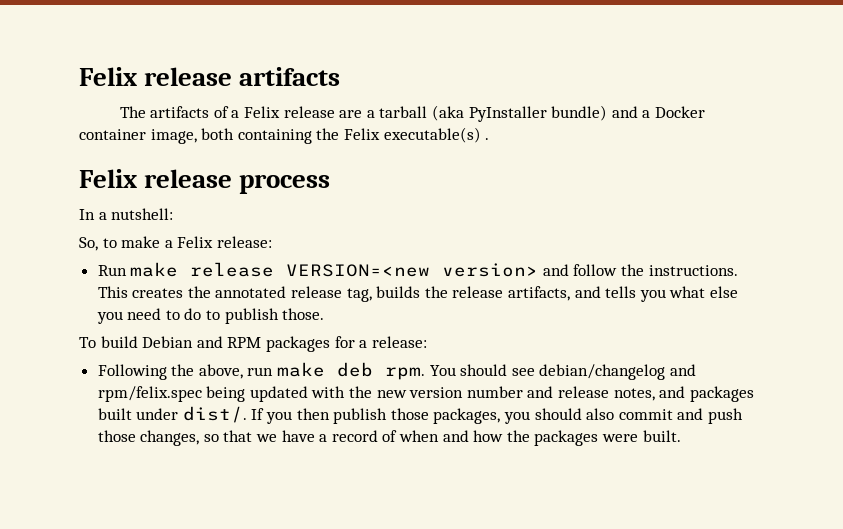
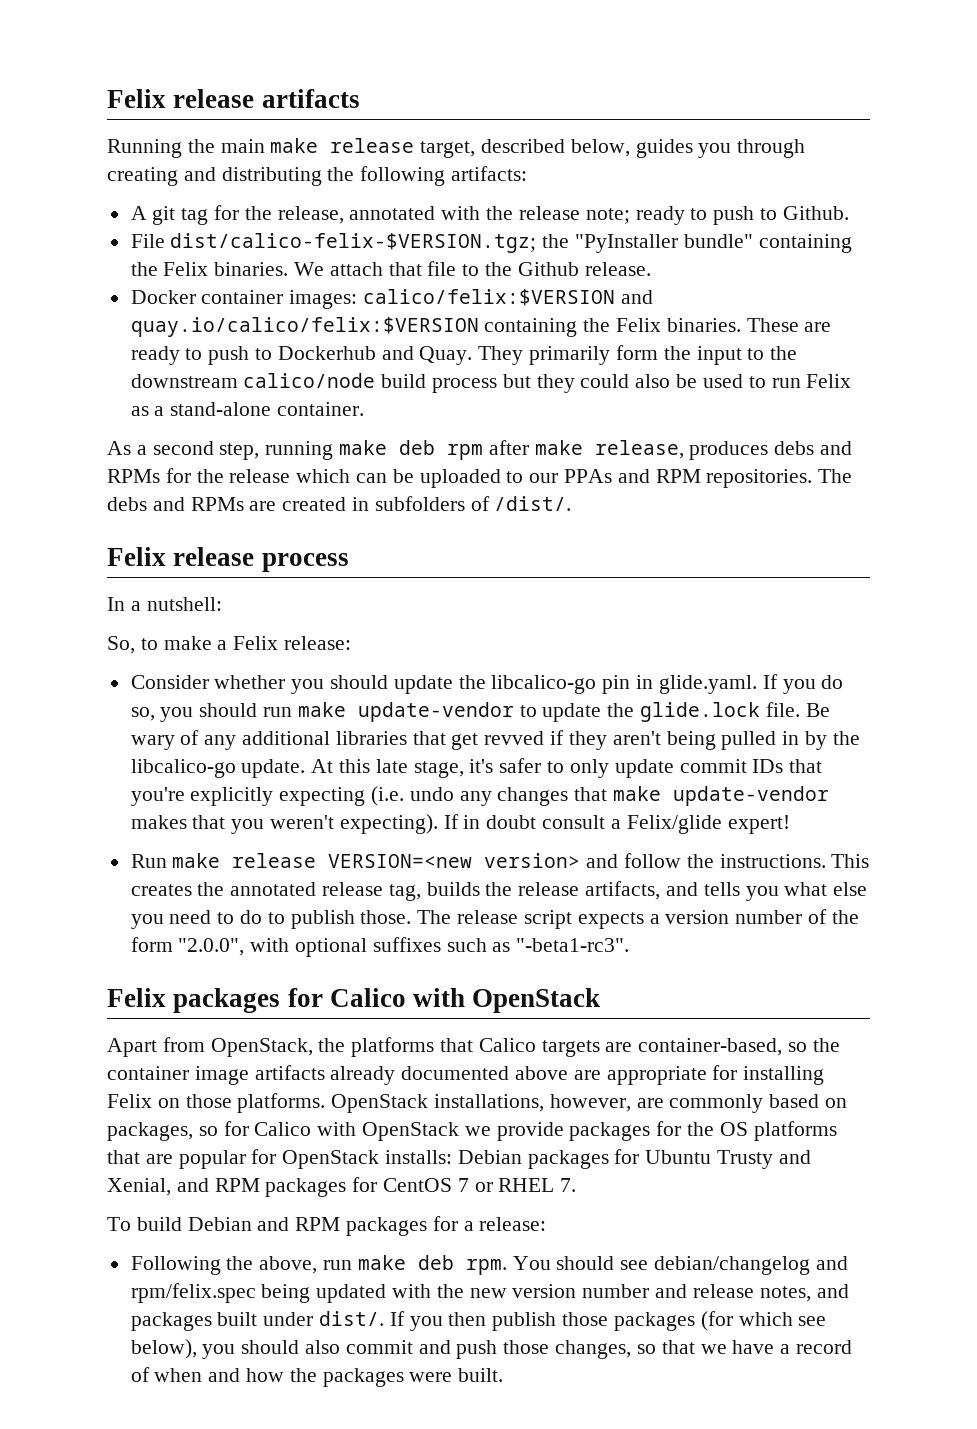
- The artifacts of a Felix release are a tarball (aka PyInstaller bundle) and a Docker container image, both containing the Felix executable(s) .
+ Running the main make release target, described below, guides you through creating and distributing the following artifacts:
+ A git tag for the release, annotated with the release note; ready to push to Github.
+ File dist/calico-felix-$VERSION.tgz; the "PyInstaller bundle" containing the Felix binaries. We attach that file to the Github release.
+ Docker container images: calico/felix:$VERSION and quay.io/calico/felix:$VERSION containing the Felix binaries. These are ready to push to Dockerhub and Quay. They primarily form the input to the downstream calico/node build process but they could also be used to run Felix as a stand-alone container.
+ As a second step, running make deb rpm after make release, produces debs and RPMs for the release which can be uploaded to our PPAs and RPM repositories. The debs and RPMs are created in subfolders of /dist/.
+ Consider whether you should update the libcalico-go pin in glide.yaml. If you do so, you should run make update-vendor to update the glide.lock file. Be wary of any additional libraries that get revved if they aren't being pulled in by the libcalico-go update. At this late stage, it's safer to only update commit IDs that you're explicitly expecting (i.e. undo any changes that make update-vendor makes that you weren't expecting). If in doubt consult a Felix/glide expert!
+ The release script expects a version number of the form "2.0.0", with optional suffixes such as "-beta1-rc3".
+ Felix packages for Calico with OpenStack
+ Apart from OpenStack, the platforms that Calico targets are container-based, so the container image artifacts already documented above are appropriate for installing Felix on those platforms. OpenStack installations, however, are commonly based on packages, so for Calico with OpenStack we provide packages for the OS platforms that are popular for OpenStack installs: Debian packages for Ubuntu Trusty and Xenial, and RPM packages for CentOS 7 or RHEL 7.
- If you then publish those packages, you should also commit and push those changes, so that we have a record of when and how the packages were built.
+ If you then publish those packages (for which see below), you should also commit and push those changes, so that we have a record of when and how the packages were built.

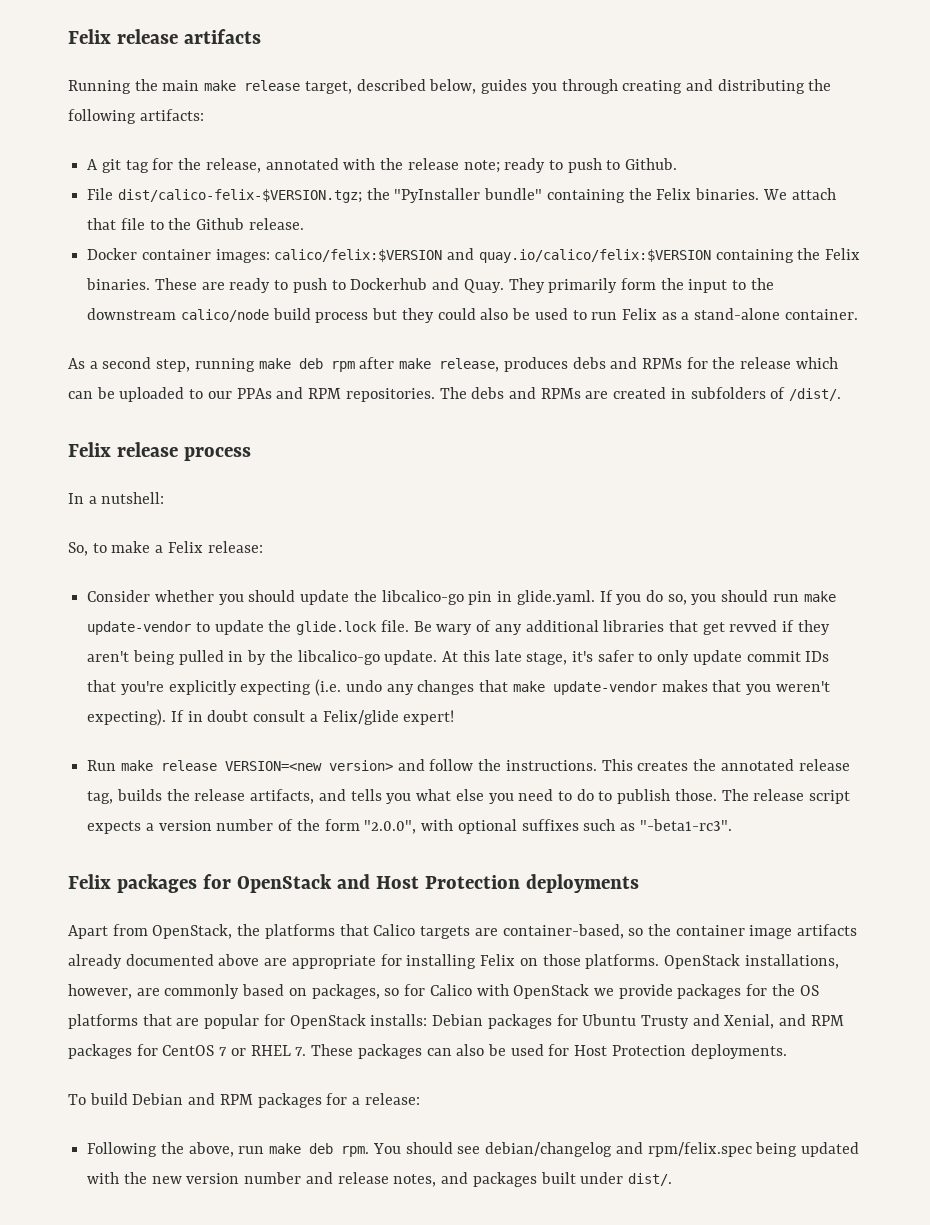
- Felix packages for Calico with OpenStack
+ Felix packages for OpenStack and Host Protection deployments
- OpenStack installations, however, are commonly based on packages, so for Calico with OpenStack we provide packages for the OS platforms that are popular for OpenStack installs: Debian packages for Ubuntu Trusty and Xenial, and RPM packages for CentOS 7 or RHEL 7.
+ OpenStack installations, however, are commonly based on packages, so for Calico with OpenStack we provide packages for the OS platforms that are popular for OpenStack installs: Debian packages for Ubuntu Trusty and Xenial, and RPM packages for CentOS 7 or RHEL 7. These packages can also be used for Host Protection deployments.
- If you then publish those packages (for which see below), you should also commit and push those changes, so that we have a record of when and how the packages were built.

